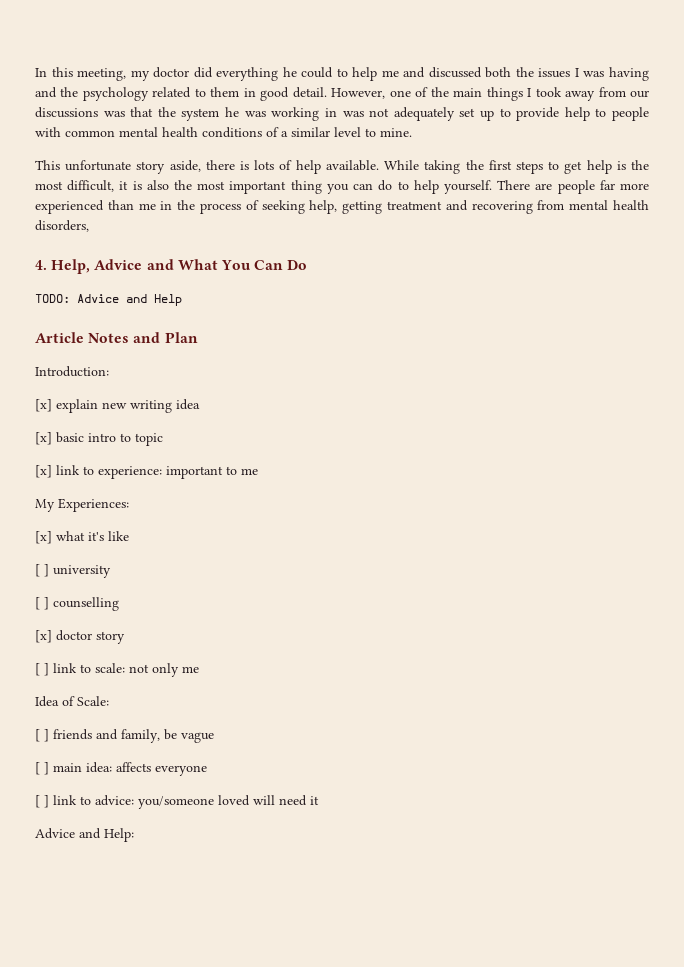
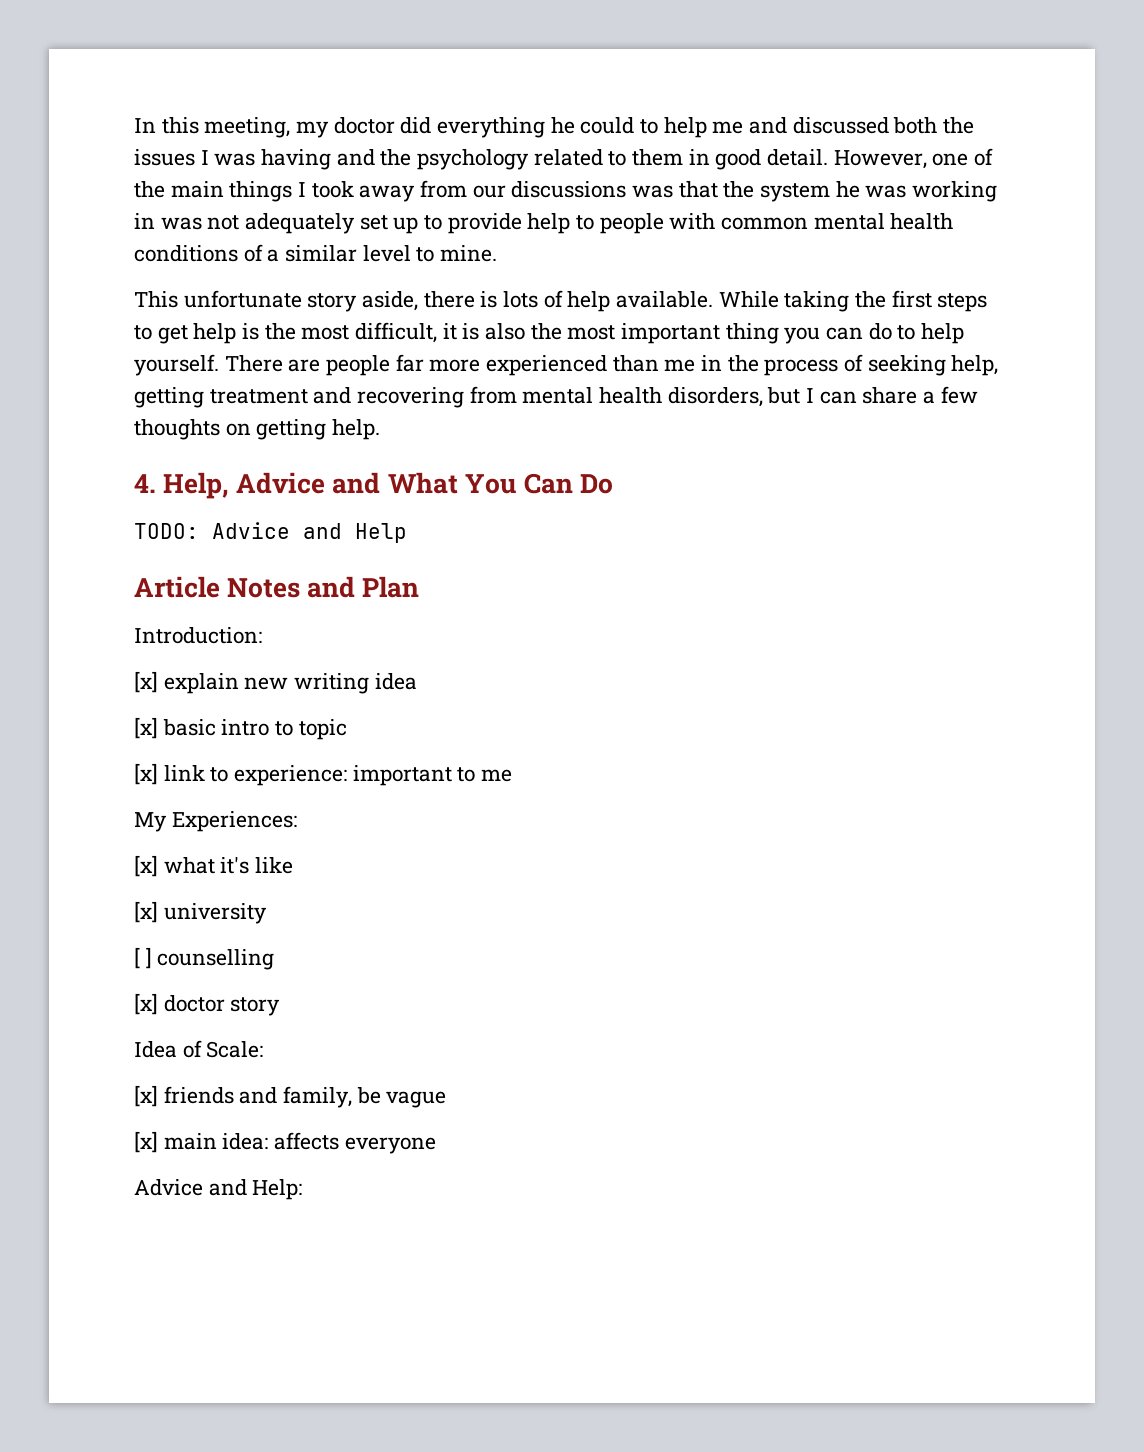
- There are people far more experienced than me in the process of seeking help, getting treatment and recovering from mental health disorders,
+ There are people far more experienced than me in the process of seeking help, getting treatment and recovering from mental health disorders, but I can share a few thoughts on getting help.
- [ ] university
+ [x] university
- [ ] link to scale: not only me
- [ ] friends and family, be vague
+ [x] friends and family, be vague
- [ ] main idea: affects everyone
+ [x] main idea: affects everyone
- [ ] link to advice: you/someone loved will need it

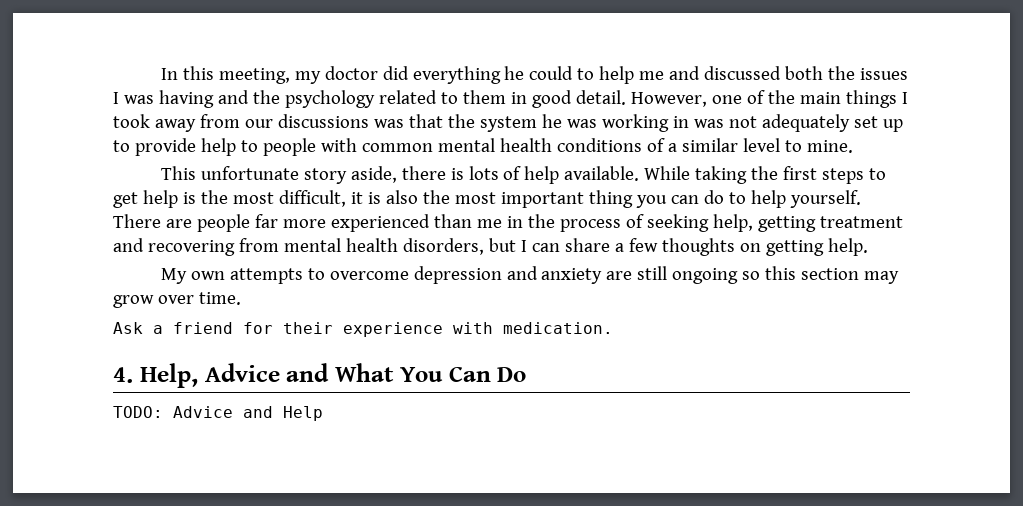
+ My own attempts to overcome depression and anxiety are still ongoing so this section may grow over time.
+ Ask a friend for their experience with medication.
- Article Notes and Plan
- Introduction:
- [x] explain new writing idea
- [x] basic intro to topic
- [x] link to experience: important to me
- My Experiences:
- [x] what it's like
- [x] university
- [ ] counselling
- [x] doctor story
- Idea of Scale:
- [x] friends and family, be vague
- [x] main idea: affects everyone
- Advice and Help:

